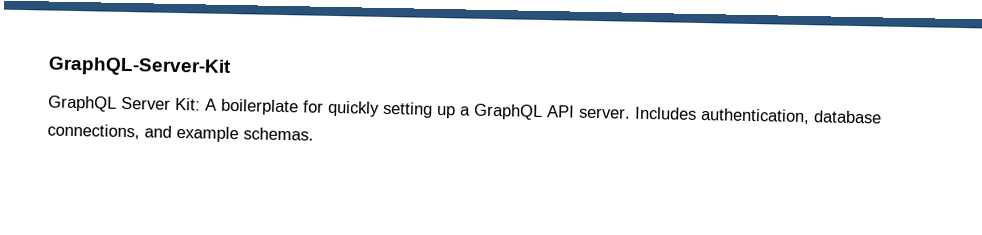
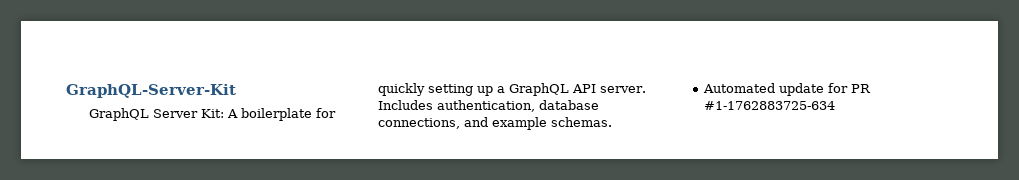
+ Automated update for PR #1-1762883725-634

